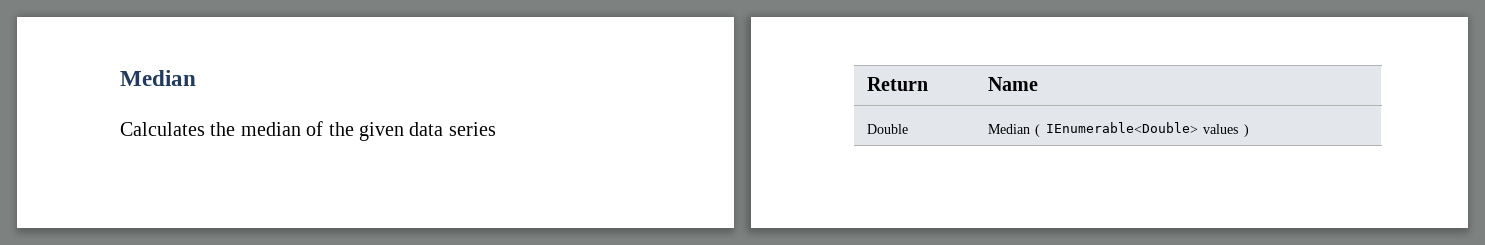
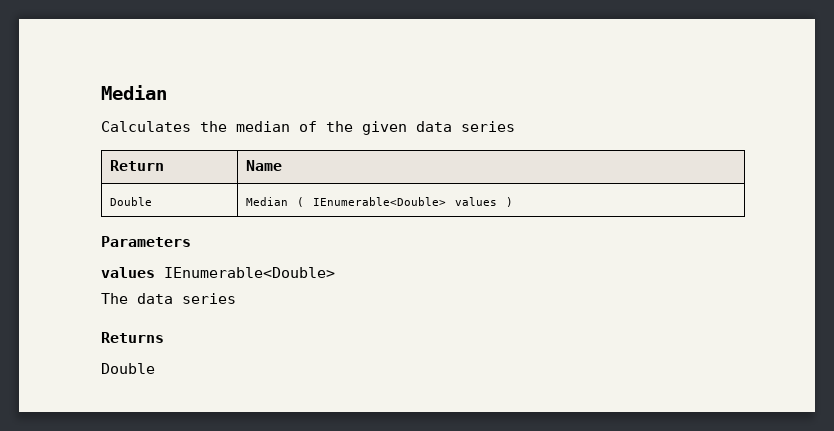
+ Parameters
+ values IEnumerable<Double>
+ The data series
+ Returns
+ Double

